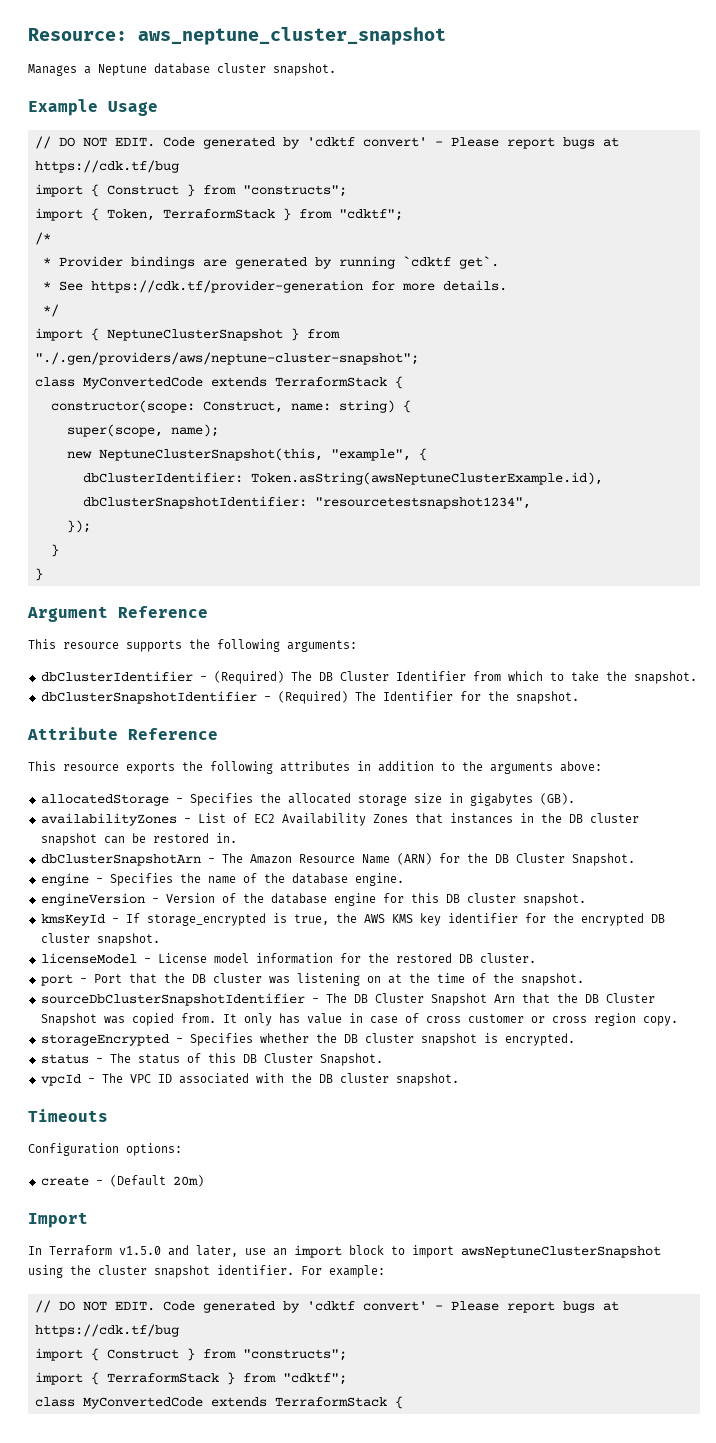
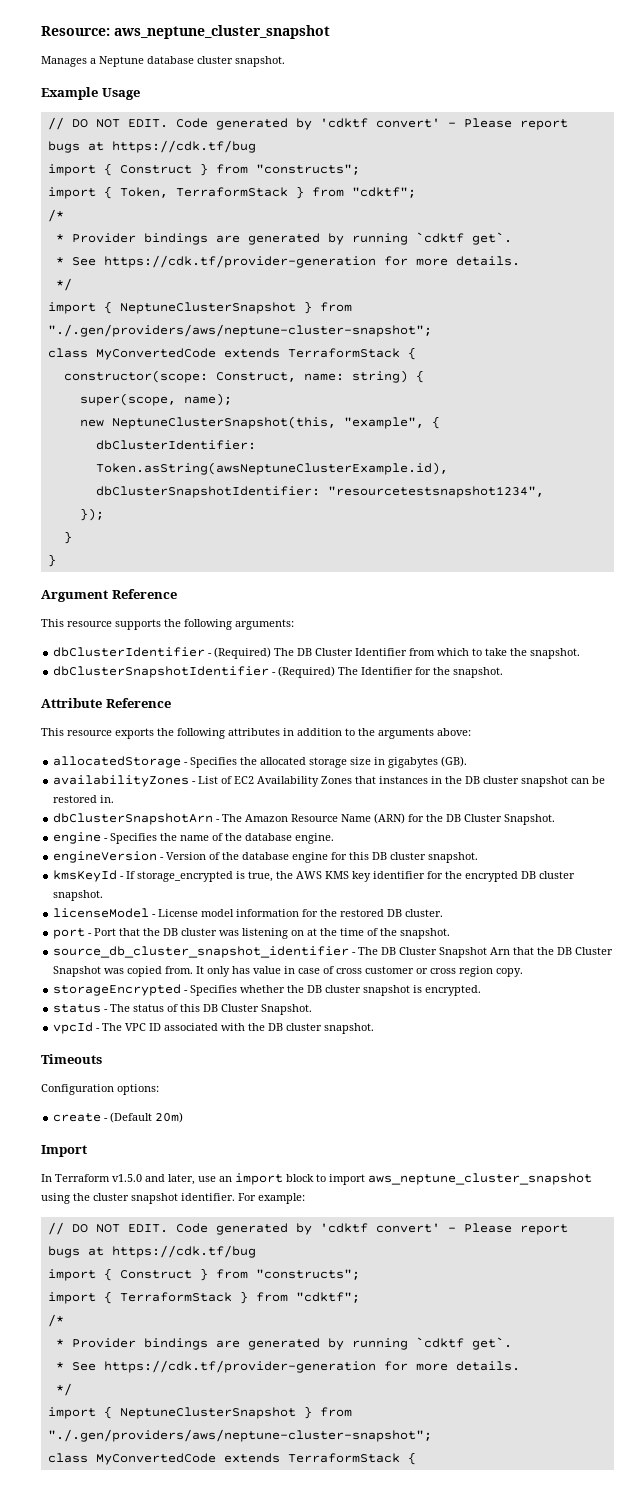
- sourceDbClusterSnapshotIdentifier - The DB Cluster Snapshot Arn that the DB Cluster Snapshot was copied from.
+ source_db_cluster_snapshot_identifier - The DB Cluster Snapshot Arn that the DB Cluster Snapshot was copied from.
- In Terraform v1.5.0 and later, use an import block to import awsNeptuneClusterSnapshot using the cluster snapshot identifier.
+ In Terraform v1.5.0 and later, use an import block to import aws_neptune_cluster_snapshot using the cluster snapshot identifier.
  import { TerraformStack } from "cdktf";
+ /*
+ * Provider bindings are generated by running `cdktf get`.
+ * See https://cdk.tf/provider-generation for more details.
+ */
+ import { NeptuneClusterSnapshot } from "./.gen/providers/aws/neptune-cluster-snapshot";

